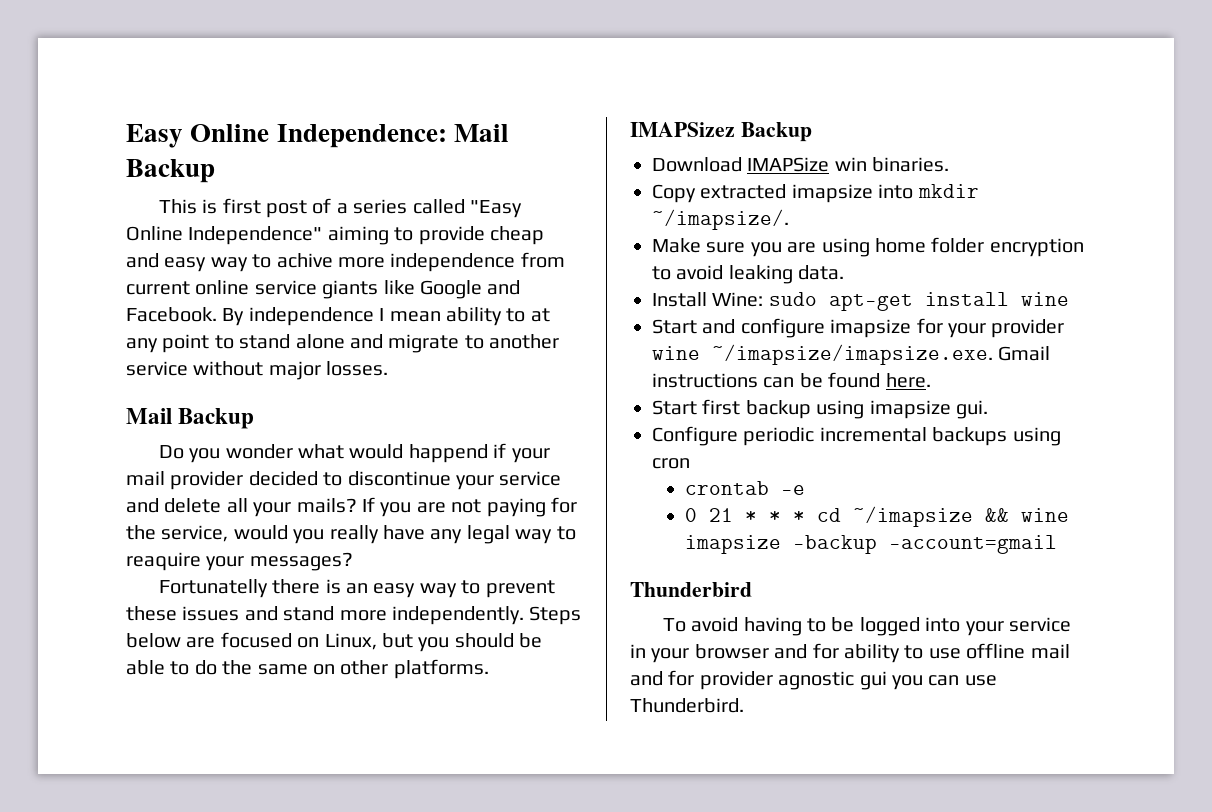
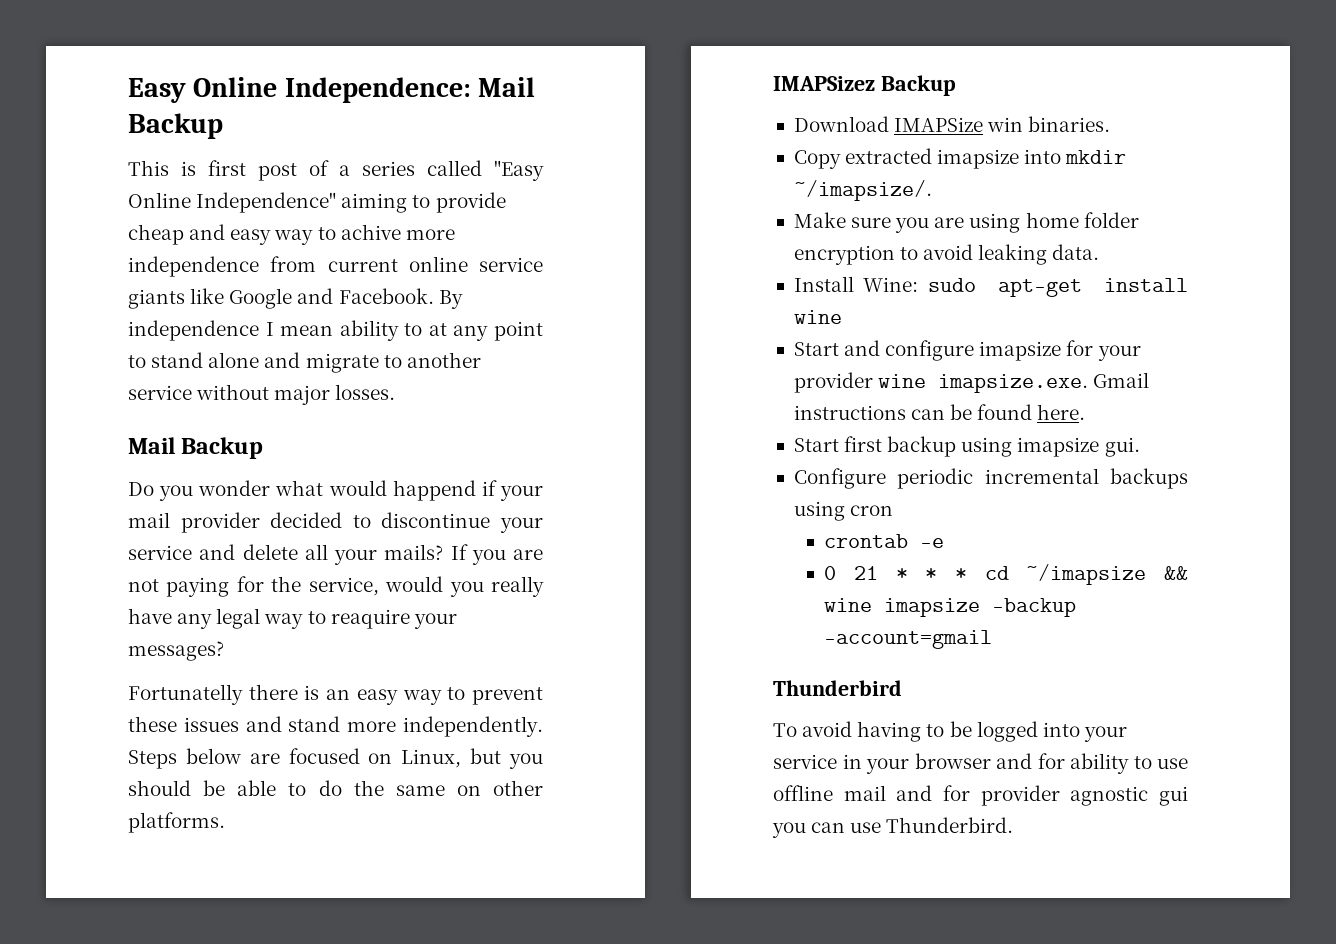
- Start and configure imapsize for your provider wine ~/imapsize/imapsize.exe. Gmail instructions can be found here.
+ Start and configure imapsize for your provider wine imapsize.exe. Gmail instructions can be found here.

